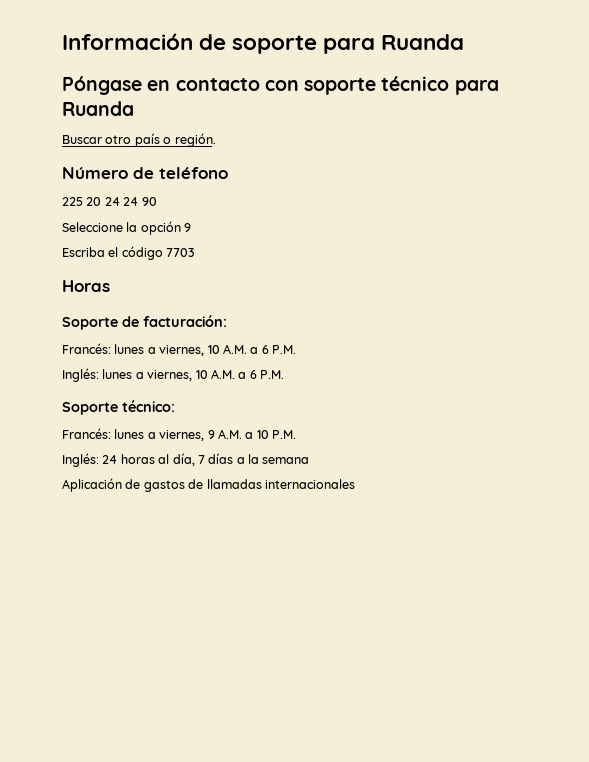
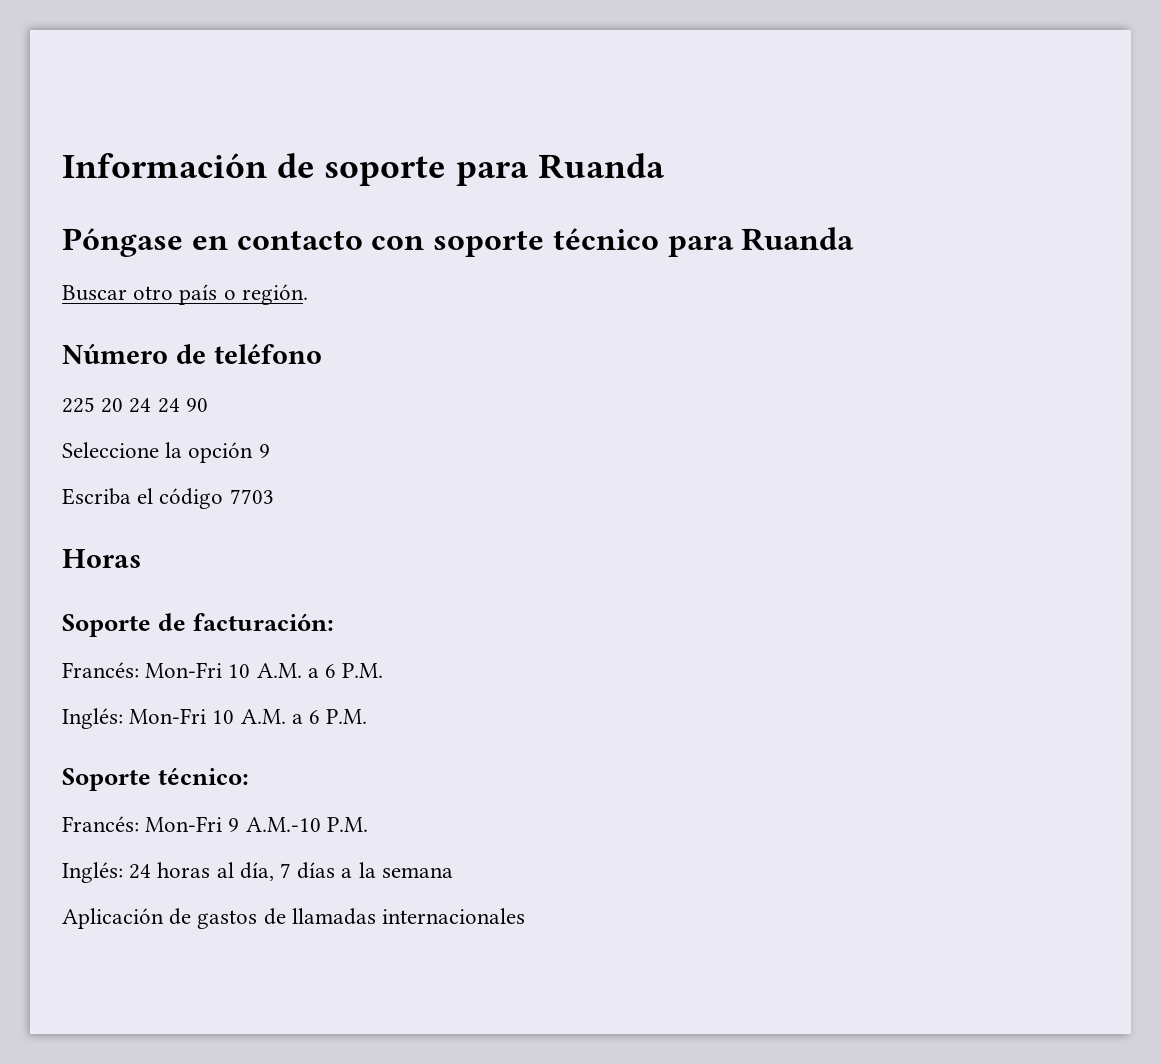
- Francés: lunes a viernes, 10 A.M. a 6 P.M.
+ Francés: Mon-Fri 10 A.M. a 6 P.M.
- Inglés: lunes a viernes, 10 A.M. a 6 P.M.
+ Inglés: Mon-Fri 10 A.M. a 6 P.M.
- Francés: lunes a viernes, 9 A.M. a 10 P.M.
+ Francés: Mon-Fri 9 A.M.-10 P.M.

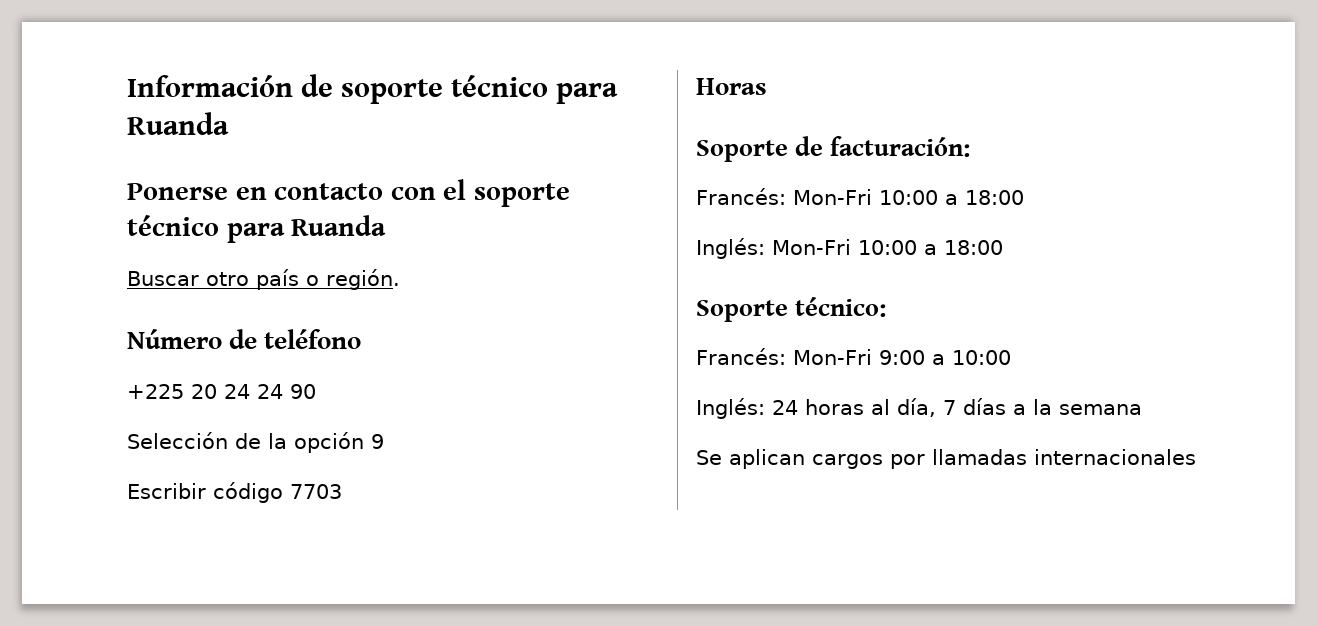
- Información de soporte para Ruanda
- Póngase en contacto con soporte técnico para Ruanda
+ Información de soporte técnico para Ruanda
+ Ponerse en contacto con el soporte técnico para Ruanda
- 225 20 24 24 90
+ +225 20 24 24 90
- Seleccione la opción 9
+ Selección de la opción 9
- Escriba el código 7703
+ Escribir código 7703
- Francés: Mon-Fri 10 A.M. a 6 P.M.
- Inglés: Mon-Fri 10 A.M. a 6 P.M.
+ Francés: Mon-Fri 10:00 a 18:00
+ Inglés: Mon-Fri 10:00 a 18:00
- Francés: Mon-Fri 9 A.M.-10 P.M.
+ Francés: Mon-Fri 9:00 a 10:00
- Aplicación de gastos de llamadas internacionales
+ Se aplican cargos por llamadas internacionales

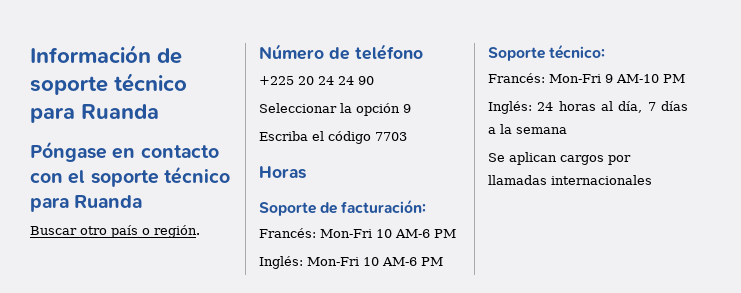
- Ponerse en contacto con el soporte técnico para Ruanda
+ Póngase en contacto con el soporte técnico para Ruanda
- Selección de la opción 9
+ Seleccionar la opción 9
- Escribir código 7703
+ Escriba el código 7703
- Francés: Mon-Fri 10:00 a 18:00
+ Francés: Mon-Fri 10 AM-6 PM
- Inglés: Mon-Fri 10:00 a 18:00
+ Inglés: Mon-Fri 10 AM-6 PM
- Francés: Mon-Fri 9:00 a 10:00
+ Francés: Mon-Fri 9 AM-10 PM

